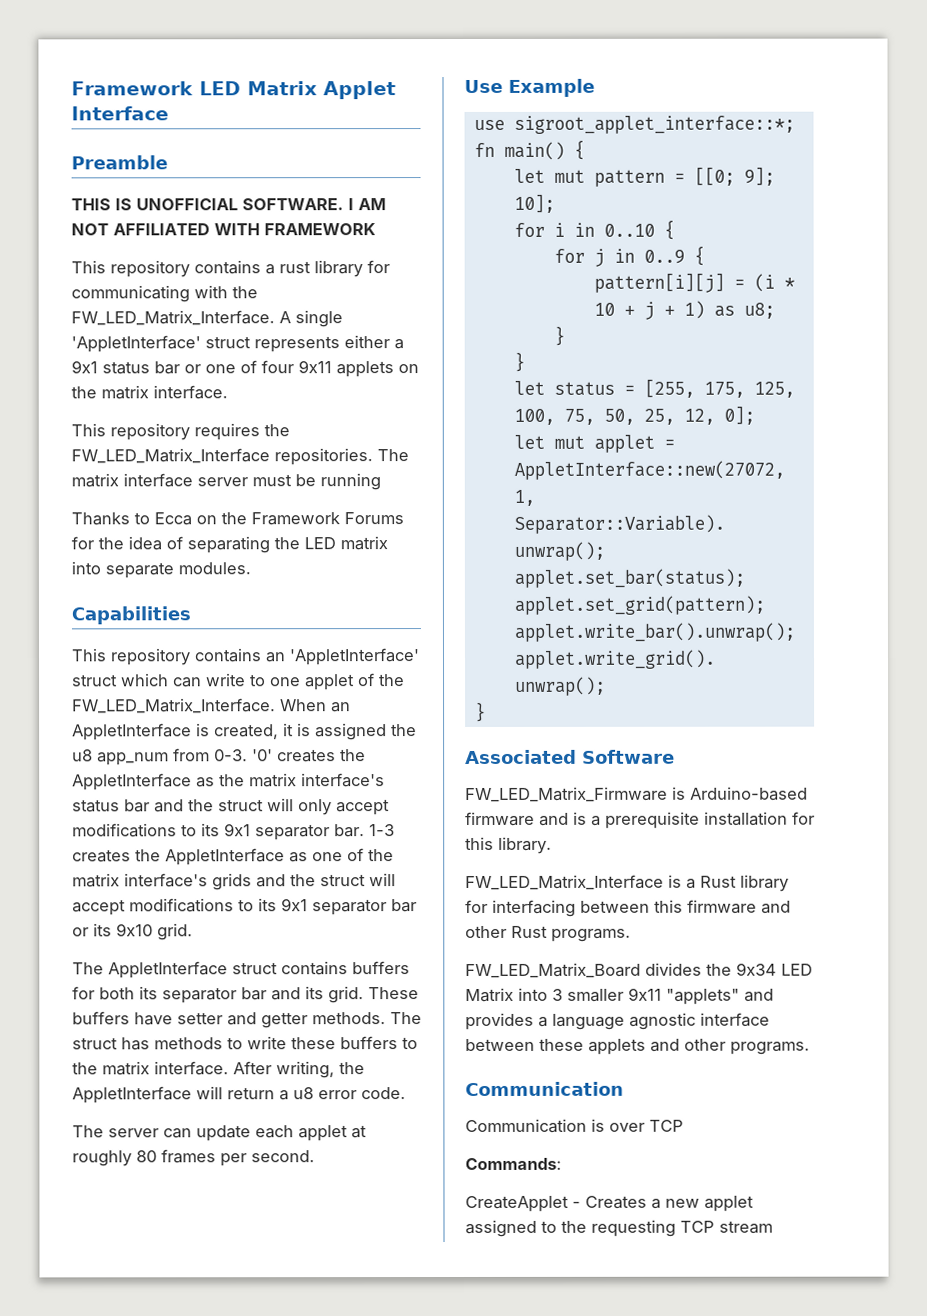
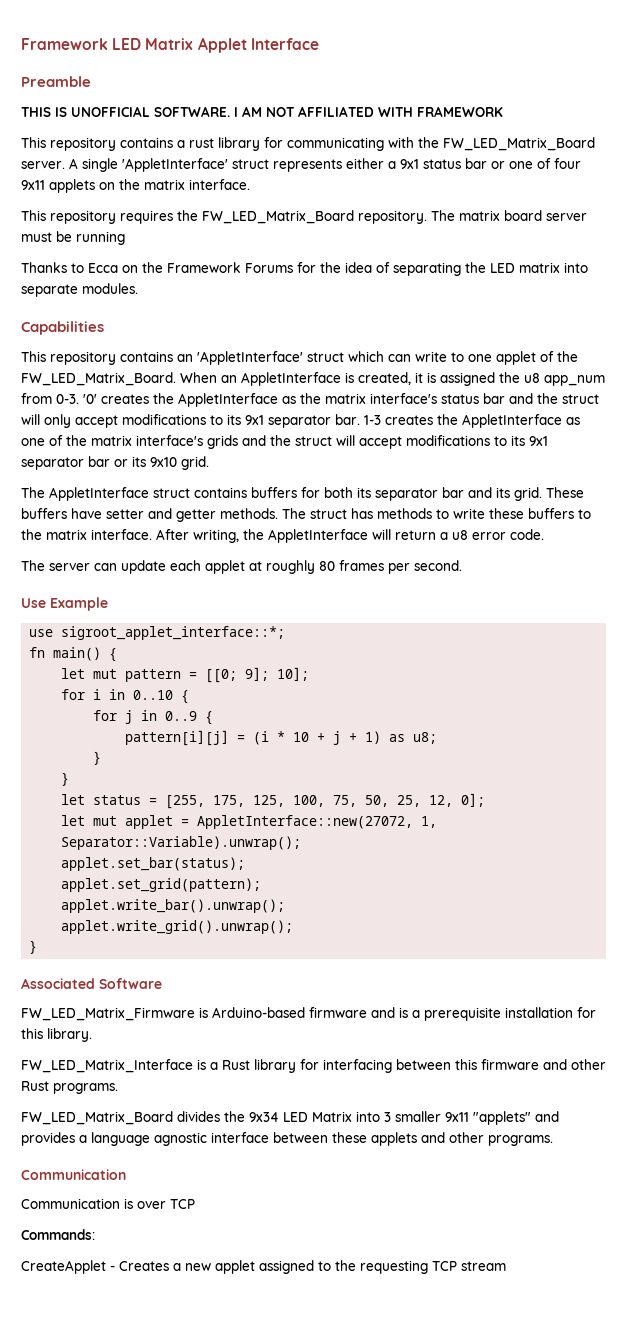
- This repository contains a rust library for communicating with the FW_LED_Matrix_Interface.
+ This repository contains a rust library for communicating with the FW_LED_Matrix_Board server.
- This repository requires the FW_LED_Matrix_Interface repositories.
+ This repository requires the FW_LED_Matrix_Board repository.
- The matrix interface server must be running
+ The matrix board server must be running
- This repository contains an 'AppletInterface' struct which can write to one applet of the FW_LED_Matrix_Interface.
+ This repository contains an 'AppletInterface' struct which can write to one applet of the FW_LED_Matrix_Board.

